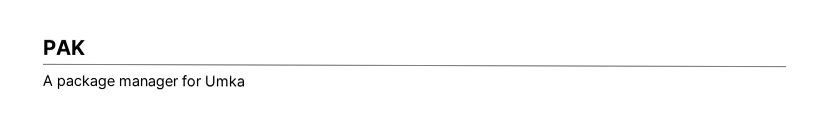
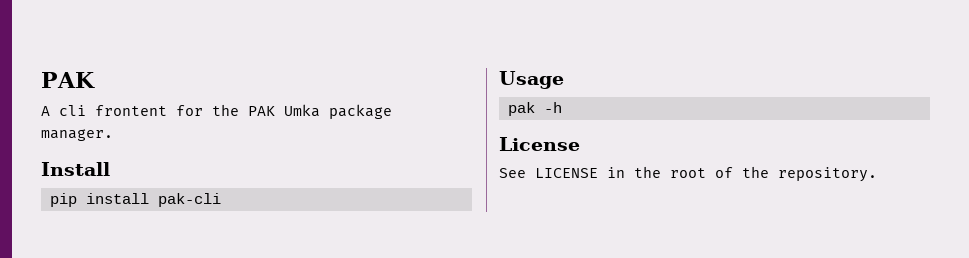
- A package manager for Umka
+ A cli frontent for the PAK Umka package manager.
+ Install
+ pip install pak-cli
+ Usage
+ pak -h
+ License
+ See LICENSE in the root of the repository.

